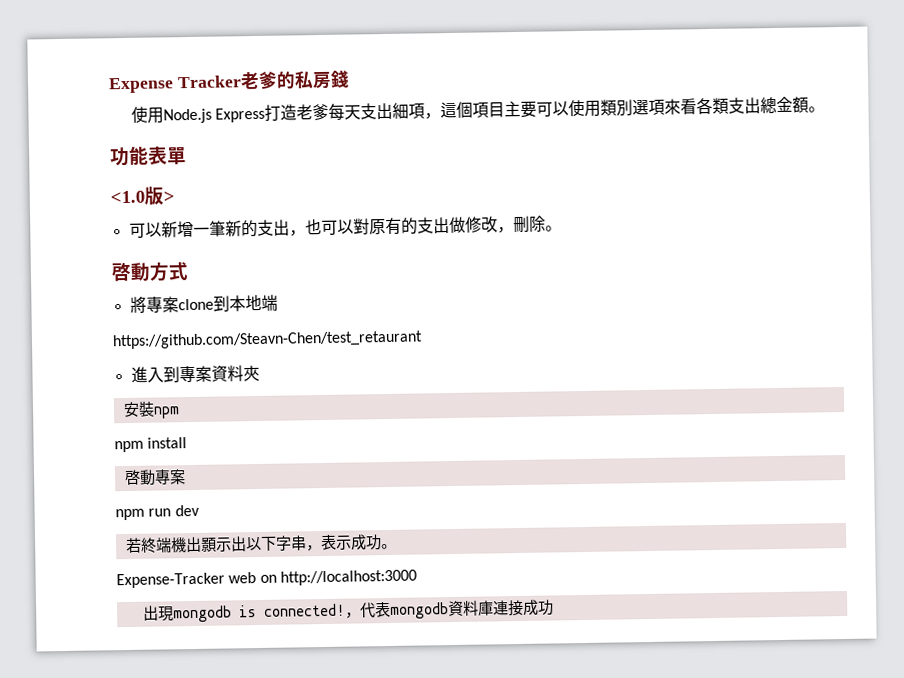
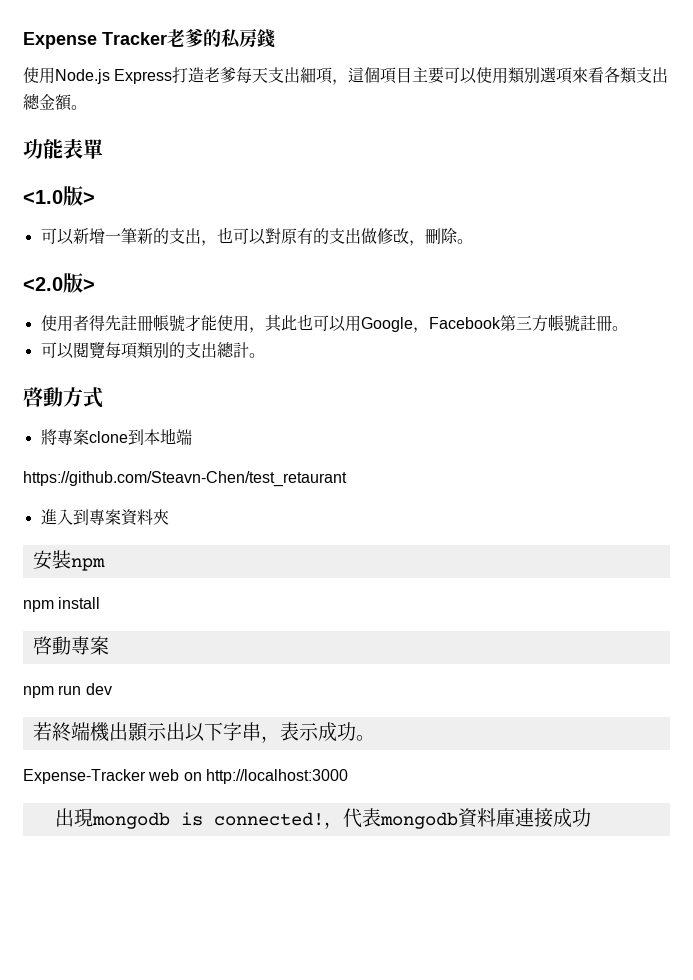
+ <2.0版>
+ 使用者得先註冊帳號才能使用，其此也可以用Google，Facebook第三方帳號註冊。
+ 可以閱覽每項類別的支出總計。

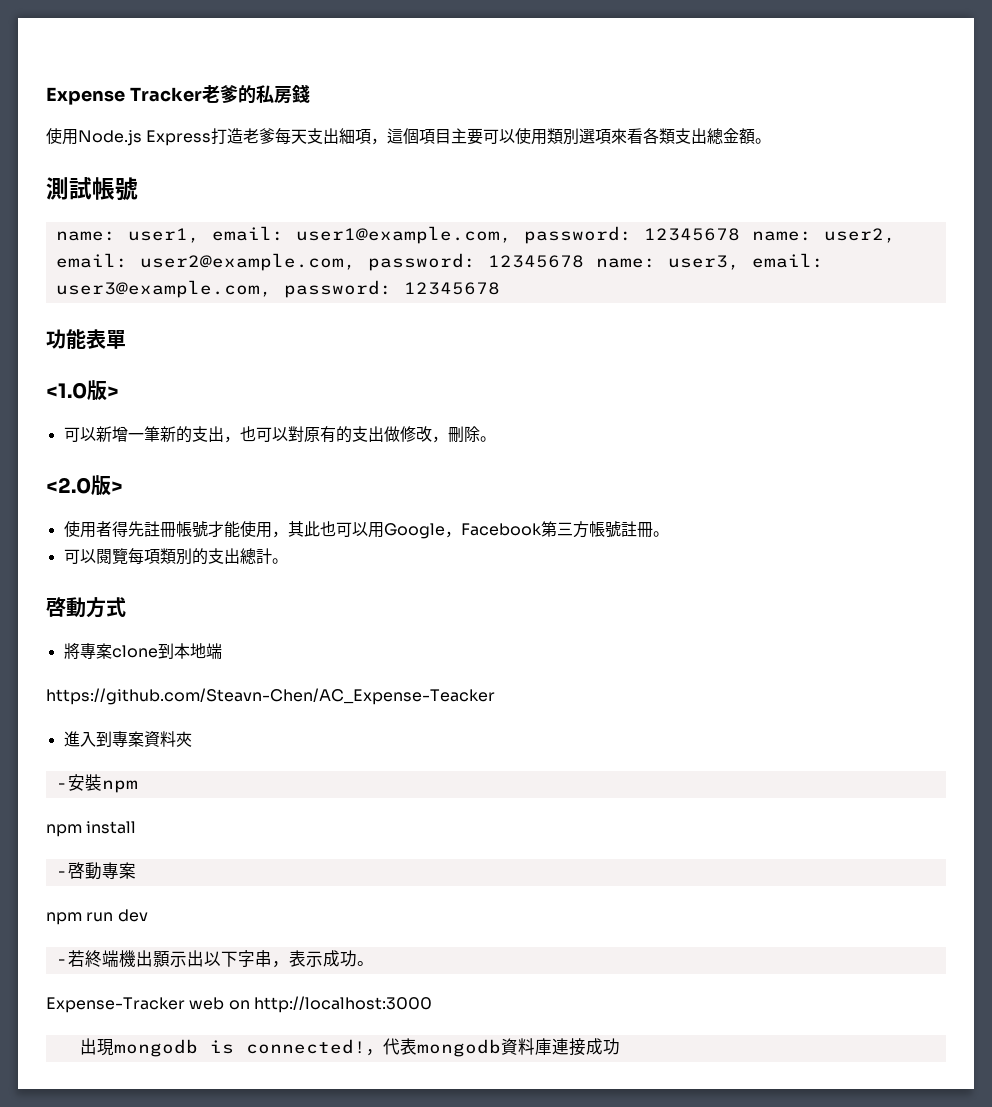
+ 測試帳號
+ name: user1, email: user1@example.com, password: 12345678 name: user2, email: user2@example.com, password: 12345678 name: user3, email: user3@example.com, password: 12345678
- https://github.com/Steavn-Chen/test_retaurant
+ https://github.com/Steavn-Chen/AC_Expense-Teacker
- 安裝npm
+ -安裝npm
- 啓動專案
+ -啓動專案
- 若終端機出顥示出以下字串，表示成功。
+ -若終端機出顥示出以下字串，表示成功。

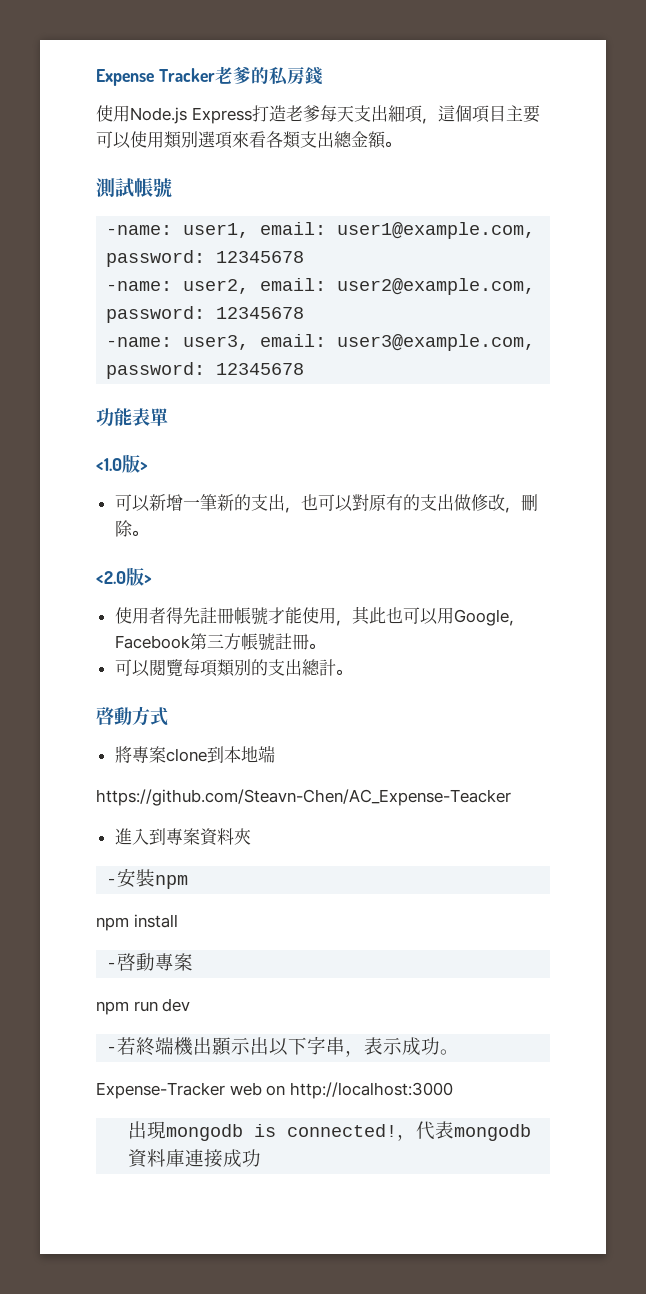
- name: user1, email: user1@example.com, password: 12345678 name: user2, email: user2@example.com, password: 12345678 name: user3, email: user3@example.com, password: 12345678
+ -name: user1, email: user1@example.com, password: 12345678
+ -name: user2, email: user2@example.com, password: 12345678
+ -name: user3, email: user3@example.com, password: 12345678

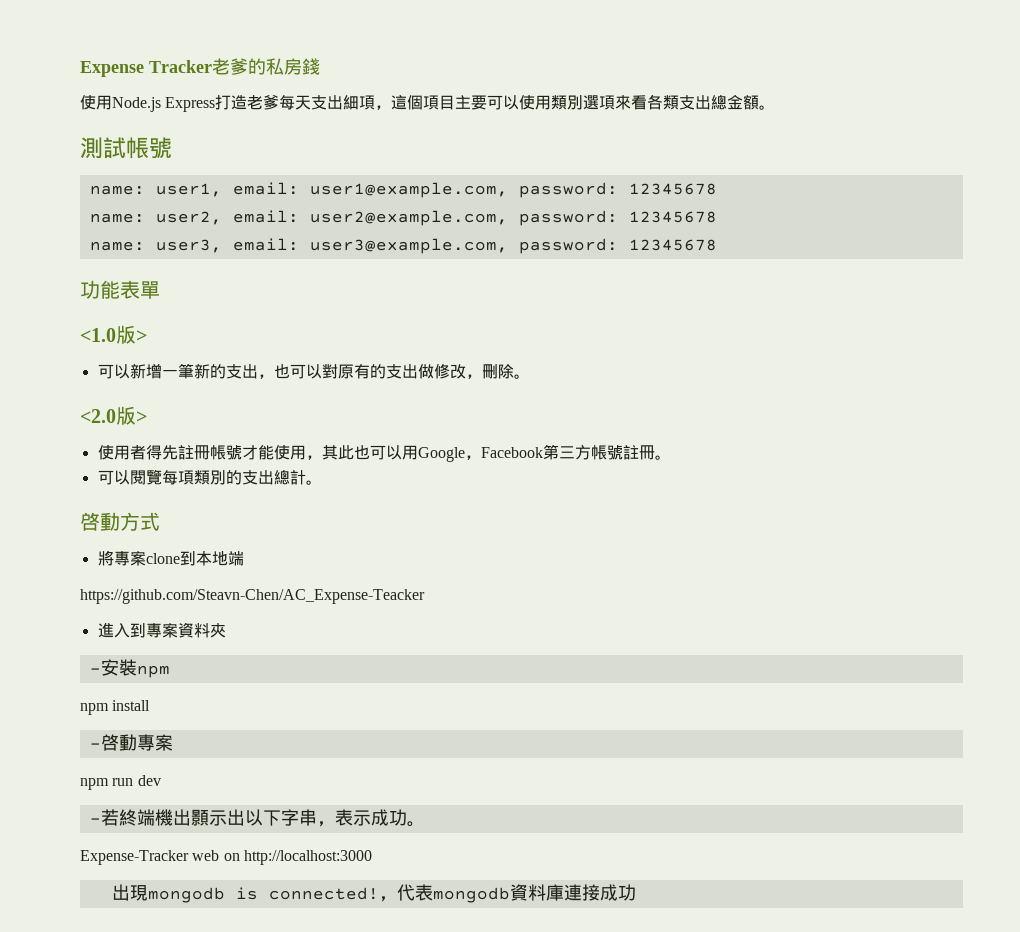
- -name: user1, email: user1@example.com, password: 12345678
+ name: user1, email: user1@example.com, password: 12345678
- -name: user2, email: user2@example.com, password: 12345678
+ name: user2, email: user2@example.com, password: 12345678
- -name: user3, email: user3@example.com, password: 12345678
+ name: user3, email: user3@example.com, password: 12345678

